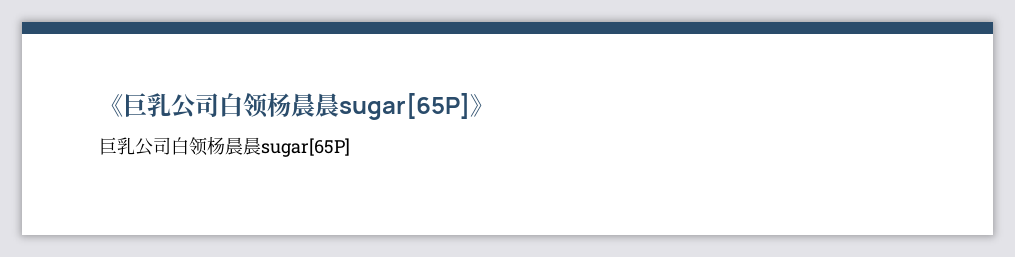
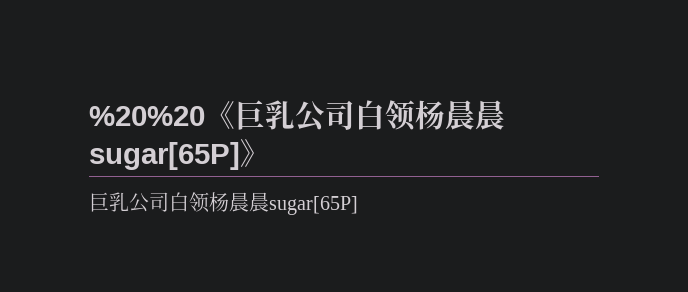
- 《巨乳公司白领杨晨晨sugar[65P]》
+ %20%20《巨乳公司白领杨晨晨sugar[65P]》

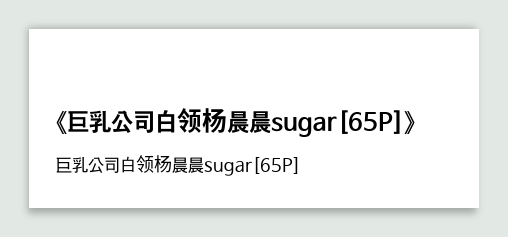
- %20%20《巨乳公司白领杨晨晨sugar[65P]》
+ 《巨乳公司白领杨晨晨sugar[65P]》

